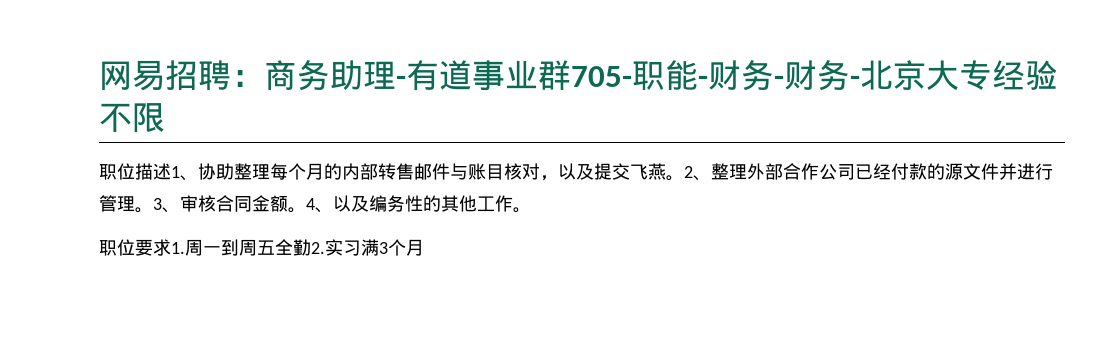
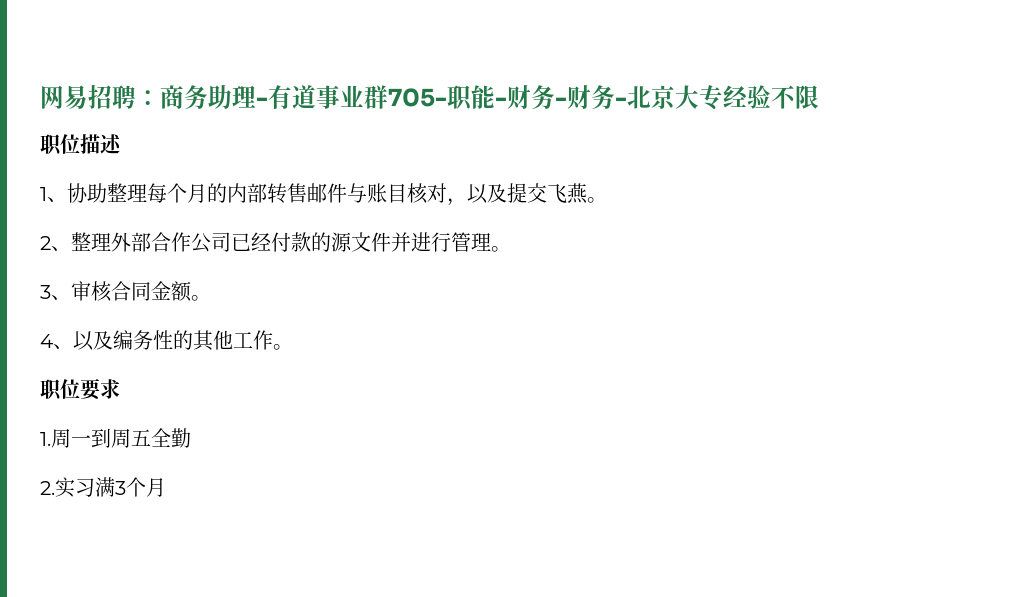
- 职位描述1、协助整理每个月的内部转售邮件与账目核对，以及提交飞燕。2、整理外部合作公司已经付款的源文件并进行管理。3、审核合同金额。4、以及编务性的其他工作。
+ 职位描述
+ 1、协助整理每个月的内部转售邮件与账目核对，以及提交飞燕。
+ 2、整理外部合作公司已经付款的源文件并进行管理。
+ 3、审核合同金额。
+ 4、以及编务性的其他工作。
- 职位要求1.周一到周五全勤2.实习满3个月
+ 职位要求
+ 1.周一到周五全勤
+ 2.实习满3个月

